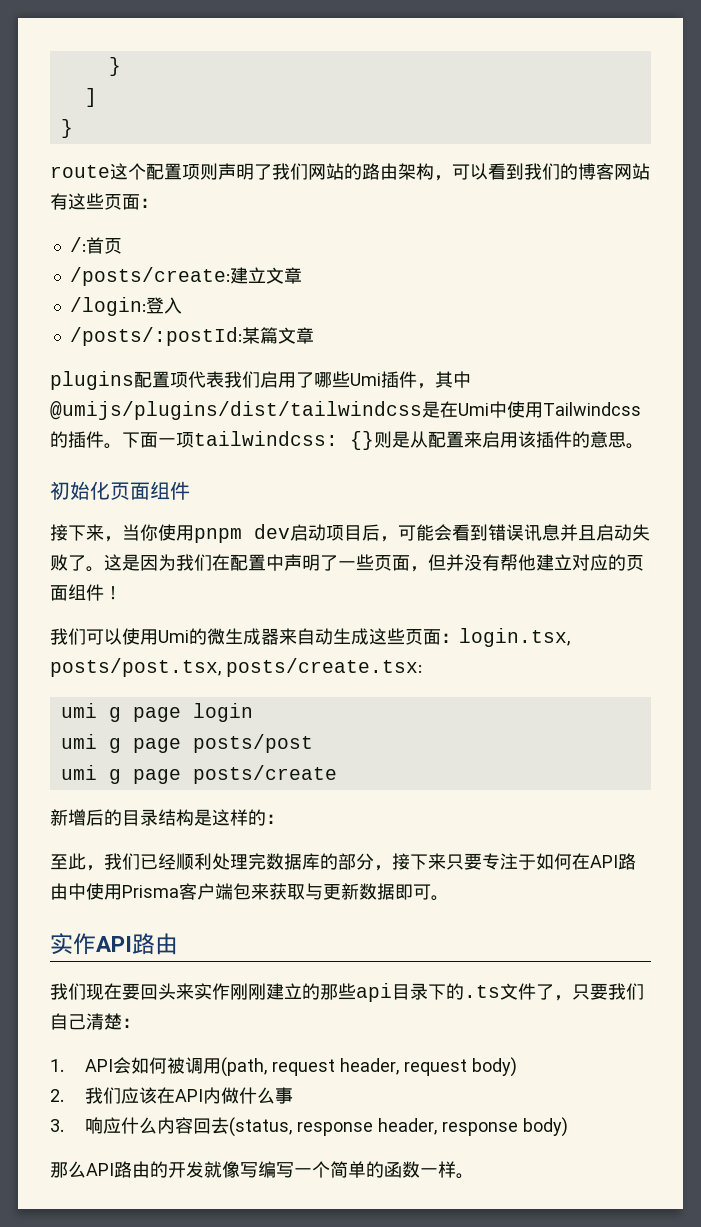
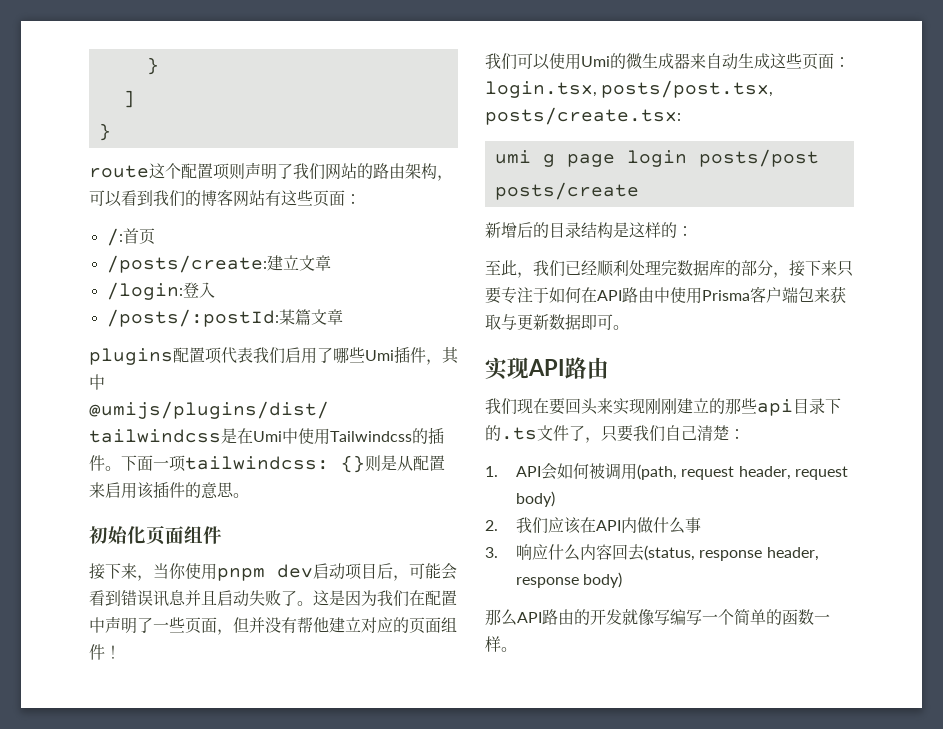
- umi g page login
- umi g page posts/post
- umi g page posts/create
+ umi g page login posts/post posts/create
- 实作API路由
+ 实现API路由
- 我们现在要回头来实作刚刚建立的那些api目录下的.ts文件了，只要我们自己清楚：
+ 我们现在要回头来实现刚刚建立的那些api目录下的.ts文件了，只要我们自己清楚：

